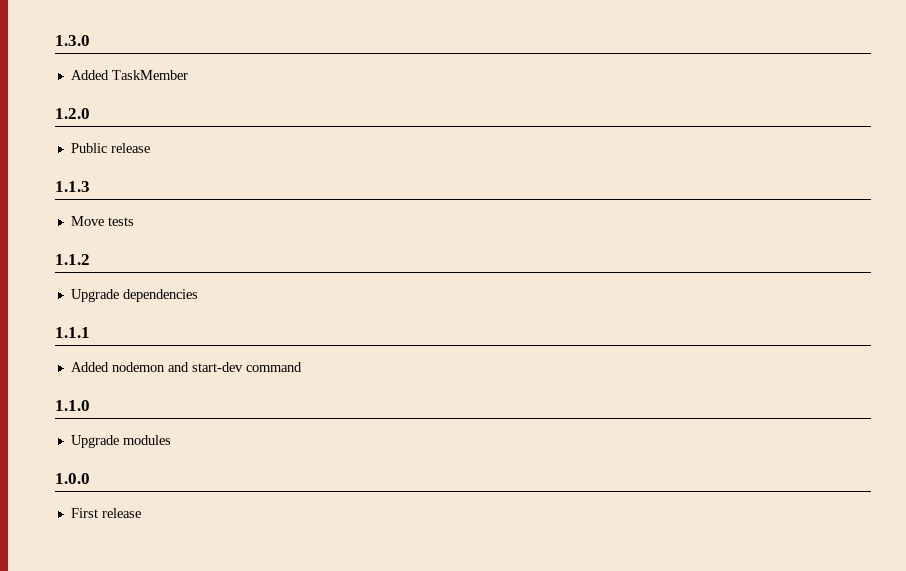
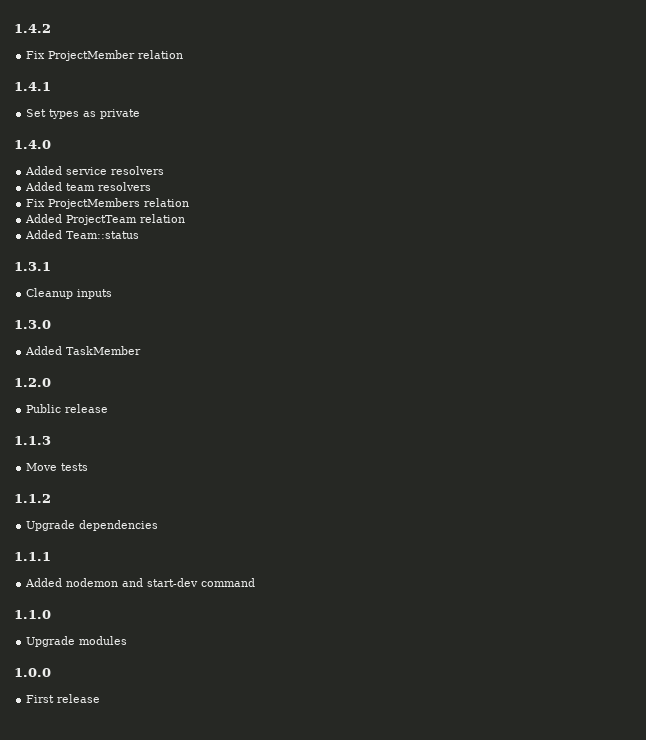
+ 1.4.2
+ Fix ProjectMember relation
+ 1.4.1
+ Set types as private
+ 1.4.0
+ Added service resolvers
+ Added team resolvers
+ Fix ProjectMembers relation
+ Added ProjectTeam relation
+ Added Team::status
+ 1.3.1
+ Cleanup inputs

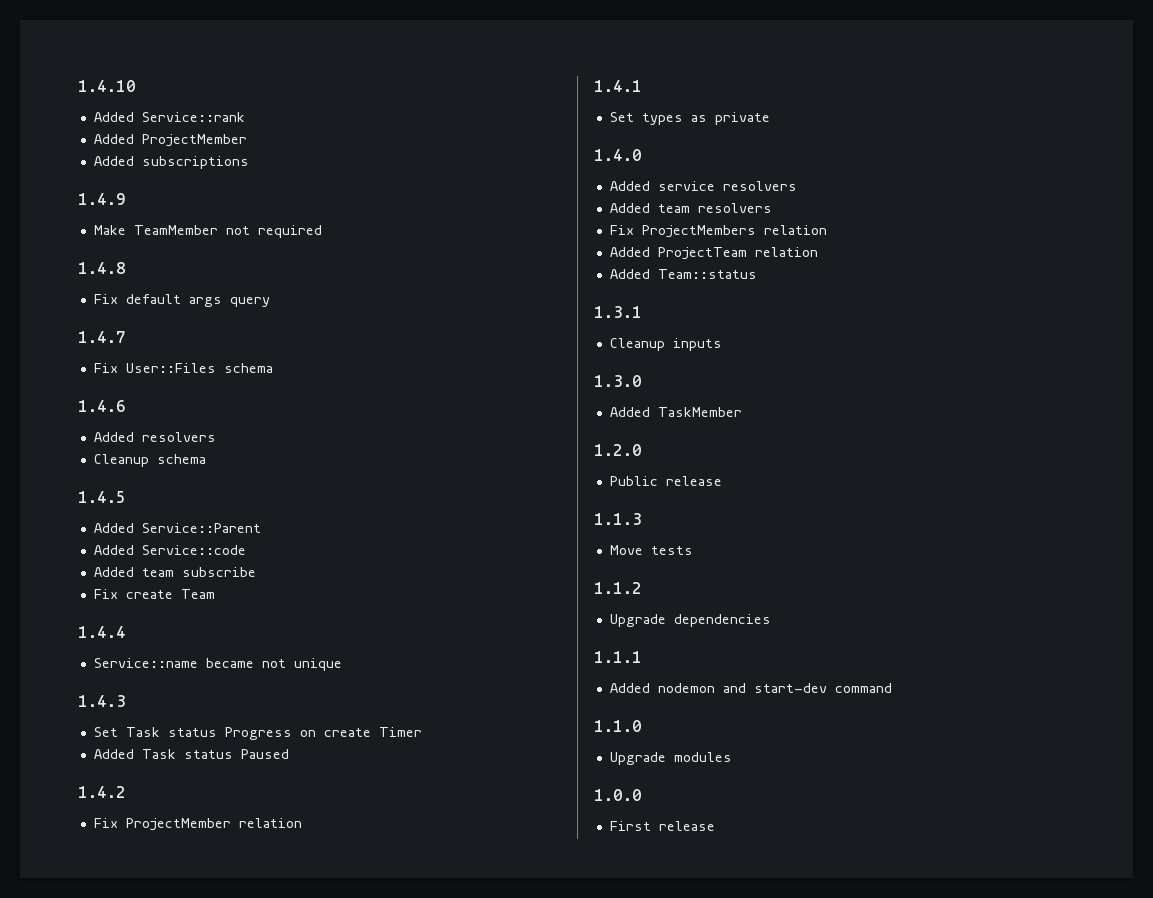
+ 1.4.10
+ Added Service::rank
+ Added ProjectMember
+ Added subscriptions
+ 1.4.9
+ Make TeamMember not required
+ 1.4.8
+ Fix default args query
+ 1.4.7
+ Fix User::Files schema
+ 1.4.6
+ Added resolvers
+ Cleanup schema
+ 1.4.5
+ Added Service::Parent
+ Added Service::code
+ Added team subscribe
+ Fix create Team
+ 1.4.4
+ Service::name became not unique
+ 1.4.3
+ Set Task status Progress on create Timer
+ Added Task status Paused

